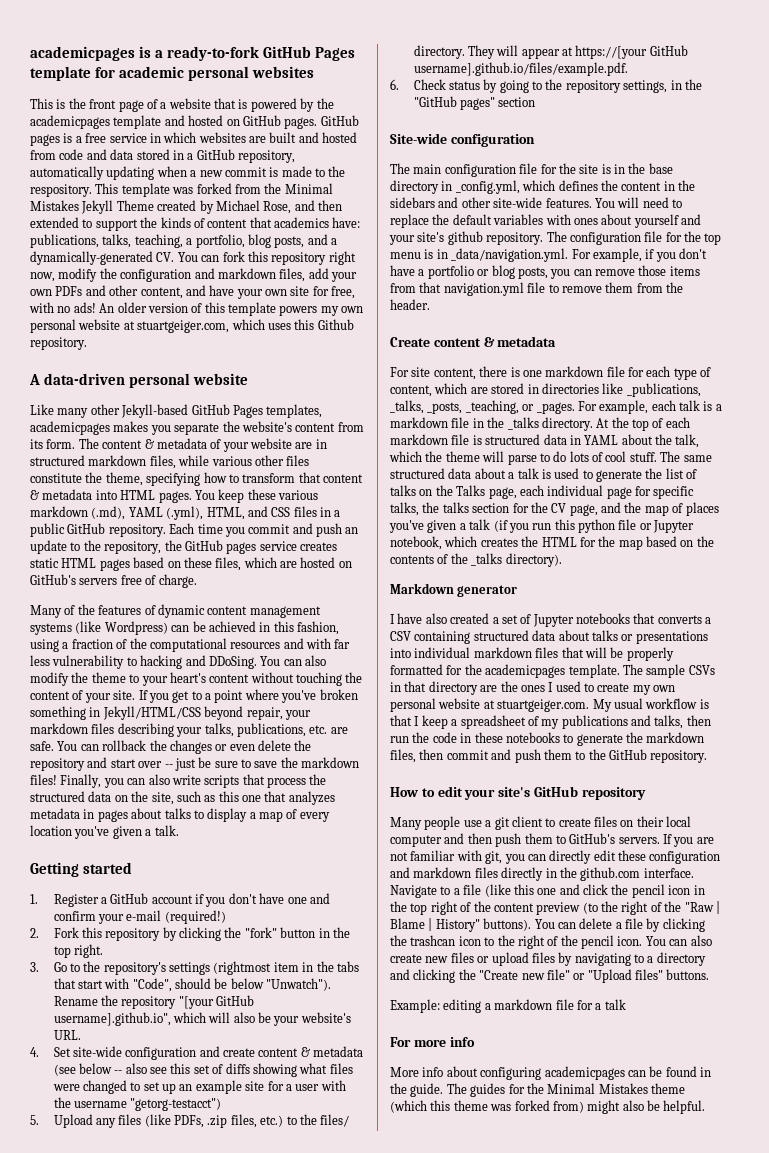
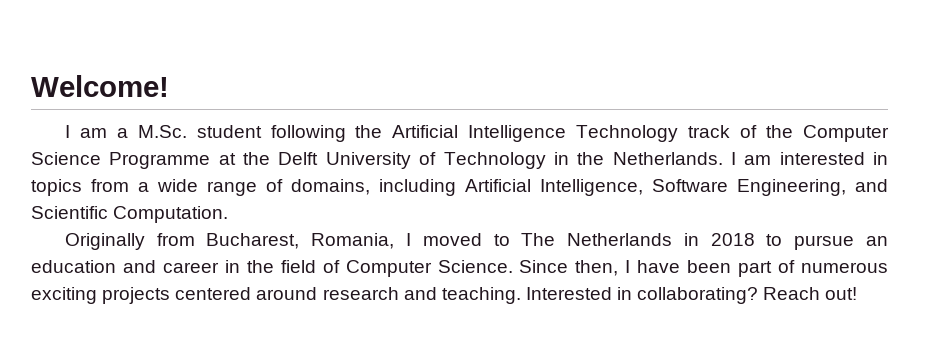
- academicpages is a ready-to-fork GitHub Pages template for academic personal websites
- This is the front page of a website that is powered by the academicpages template and hosted on GitHub pages. GitHub pages is a free service in which websites are built and hosted from code and data stored in a GitHub repository, automatically updating when a new commit is made to the respository. This template was forked from the Minimal Mistakes Jekyll Theme created by Michael Rose, and then extended to support the kinds of content that academics have: publications, talks, teaching, a portfolio, blog posts, and a dynamically-generated CV. You can fork this repository right now, modify the configuration and markdown files, add your own PDFs and other content, and have your own site for free, with no ads! An older version of this template powers my own personal website at stuartgeiger.com, which uses this Github repository.
- A data-driven personal website
- Like many other Jekyll-based GitHub Pages templates, academicpages makes you separate the website's content from its form. The content & metadata of your website are in structured markdown files, while various other files constitute the theme, specifying how to transform that content & metadata into HTML pages. You keep these various markdown (.md), YAML (.yml), HTML, and CSS files in a public GitHub repository. Each time you commit and push an update to the repository, the GitHub pages service creates static HTML pages based on these files, which are hosted on GitHub's servers free of charge.
- Many of the features of dynamic content management systems (like Wordpress) can be achieved in this fashion, using a fraction of the computational resources and with far less vulnerability to hacking and DDoSing. You can also modify the theme to your heart's content without touching the content of your site. If you get to a point where you've broken something in Jekyll/HTML/CSS beyond repair, your markdown files describing your talks, publications, etc. are safe. You can rollback the changes or even delete the repository and start over -- just be sure to save the markdown files! Finally, you can also write scripts that process the structured data on the site, such as this one that analyzes metadata in pages about talks to display a map of every location you've given a talk.
- Getting started
- 1. Register a GitHub account if you don't have one and confirm your e-mail (required!)
- 2. Fork this repository by clicking the "fork" button in the top right.
- 3. Go to the repository's settings (rightmost item in the tabs that start with "Code", should be below "Unwatch"). Rename the repository "[your GitHub username].github.io", which will also be your website's URL.
- 4. Set site-wide configuration and create content & metadata (see below -- also see this set of diffs showing what files were changed to set up an example site for a user with the username "getorg-testacct")
- 5. Upload any files (like PDFs, .zip files, etc.) to the files/ directory. They will appear at https://[your GitHub username].github.io/files/example.pdf.
- 6. Check status by going to the repository settings, in the "GitHub pages" section
- Site-wide configuration
- The main configuration file for the site is in the base directory in _config.yml, which defines the content in the sidebars and other site-wide features. You will need to replace the default variables with ones about yourself and your site's github repository. The configuration file for the top menu is in _data/navigation.yml. For example, if you don't have a portfolio or blog posts, you can remove those items from that navigation.yml file to remove them from the header.
- Create content & metadata
- For site content, there is one markdown file for each type of content, which are stored in directories like _publications, _talks, _posts, _teaching, or _pages. For example, each talk is a markdown file in the _talks directory. At the top of each markdown file is structured data in YAML about the talk, which the theme will parse to do lots of cool stuff. The same structured data about a talk is used to generate the list of talks on the Talks page, each individual page for specific talks, the talks section for the CV page, and the map of places you've given a talk (if you run this python file or Jupyter notebook, which creates the HTML for the map based on the contents of the _talks directory).
- Markdown generator
- I have also created a set of Jupyter notebooks that converts a CSV containing structured data about talks or presentations into individual markdown files that will be properly formatted for the academicpages template. The sample CSVs in that directory are the ones I used to create my own personal website at stuartgeiger.com. My usual workflow is that I keep a spreadsheet of my publications and talks, then run the code in these notebooks to generate the markdown files, then commit and push them to the GitHub repository.
- How to edit your site's GitHub repository
- Many people use a git client to create files on their local computer and then push them to GitHub's servers. If you are not familiar with git, you can directly edit these configuration and markdown files directly in the github.com interface. Navigate to a file (like this one and click the pencil icon in the top right of the content preview (to the right of the "Raw | Blame | History" buttons). You can delete a file by clicking the trashcan icon to the right of the pencil icon. You can also create new files or upload files by navigating to a directory and clicking the "Create new file" or "Upload files" buttons.
- Example: editing a markdown file for a talk
- For more info
- More info about configuring academicpages can be found in the guide. The guides for the Minimal Mistakes theme (which this theme was forked from) might also be helpful.
+ Welcome!
+ I am a M.Sc. student following the Artificial Intelligence Technology track of the Computer Science Programme at the Delft University of Technology in the Netherlands. I am interested in topics from a wide range of domains, including Artificial Intelligence, Software Engineering, and Scientific Computation.
+ Originally from Bucharest, Romania, I moved to The Netherlands in 2018 to pursue an education and career in the field of Computer Science. Since then, I have been part of numerous exciting projects centered around research and teaching. Interested in collaborating? Reach out!

